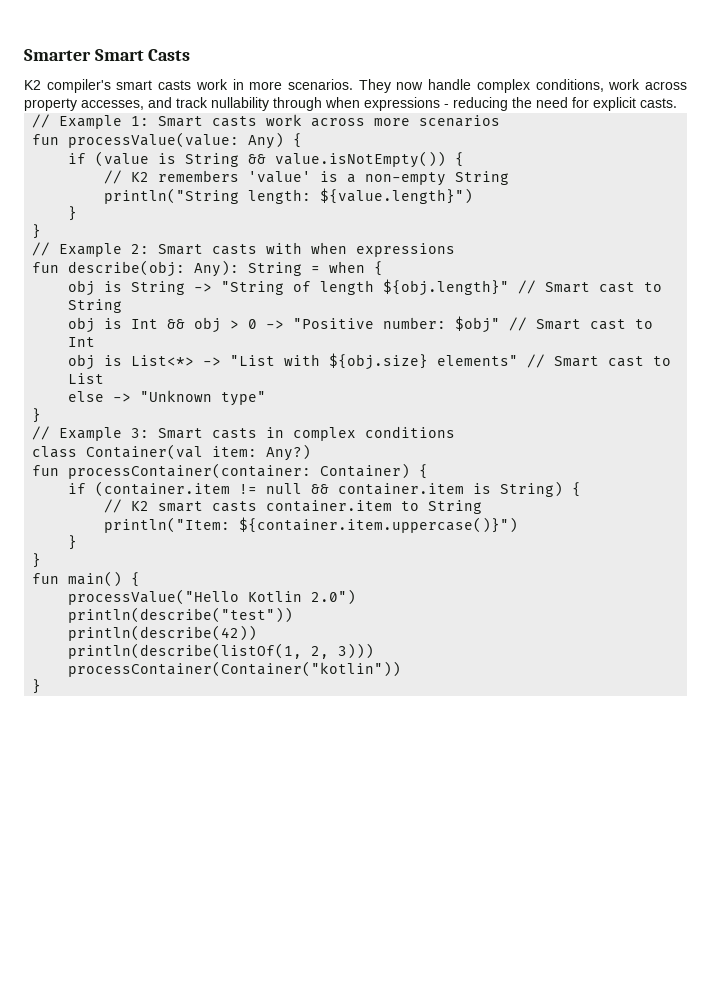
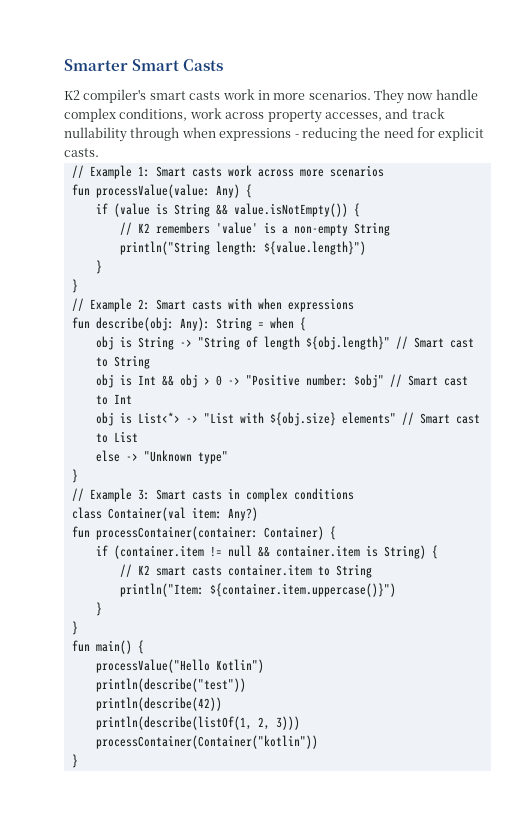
- processValue("Hello Kotlin 2.0")
+ processValue("Hello Kotlin")

